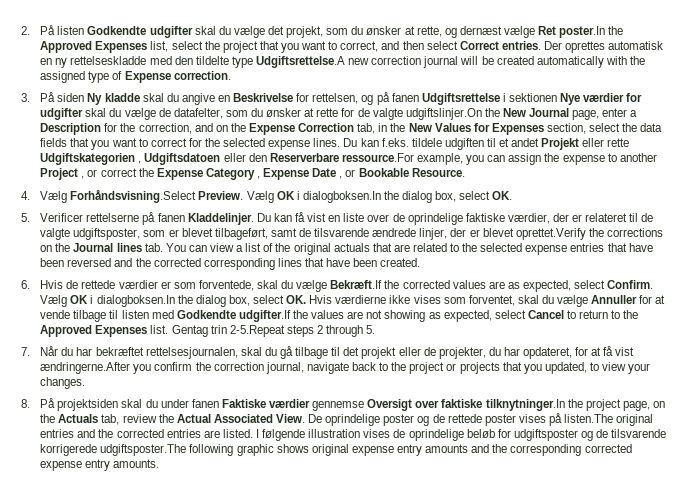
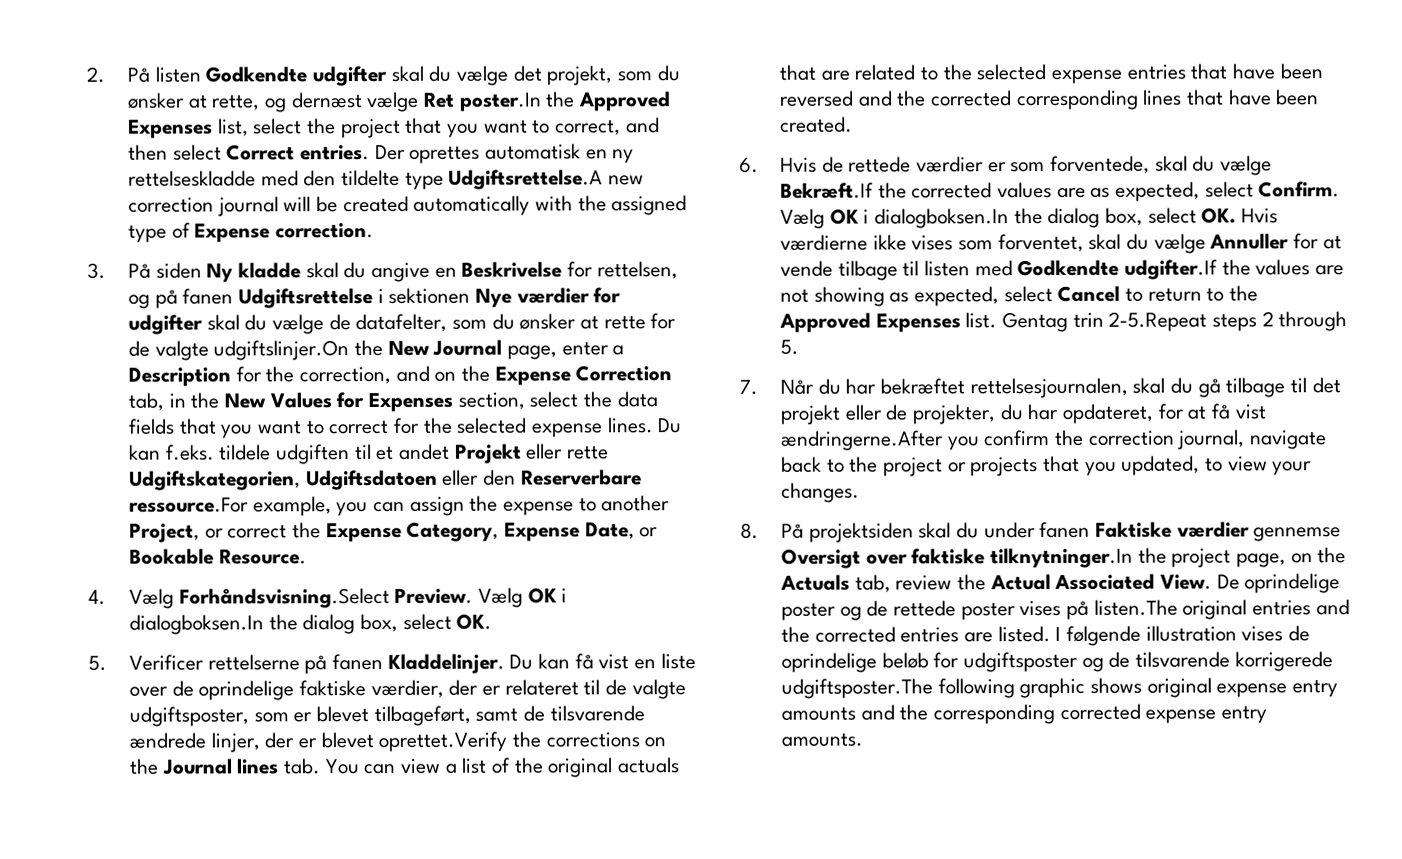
- Du kan f.eks. tildele udgiften til et andet Projekt eller rette Udgiftskategorien , Udgiftsdatoen eller den Reserverbare ressource.For example, you can assign the expense to another Project , or correct the Expense Category , Expense Date , or Bookable Resource.
+ Du kan f.eks. tildele udgiften til et andet Projekt eller rette Udgiftskategorien, Udgiftsdatoen eller den Reserverbare ressource.For example, you can assign the expense to another Project, or correct the Expense Category, Expense Date, or Bookable Resource.

